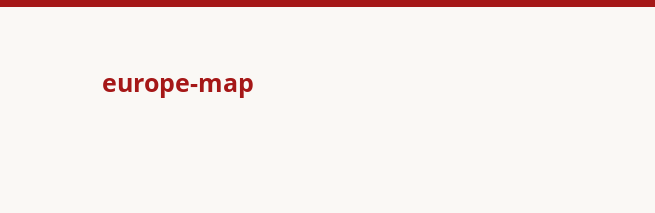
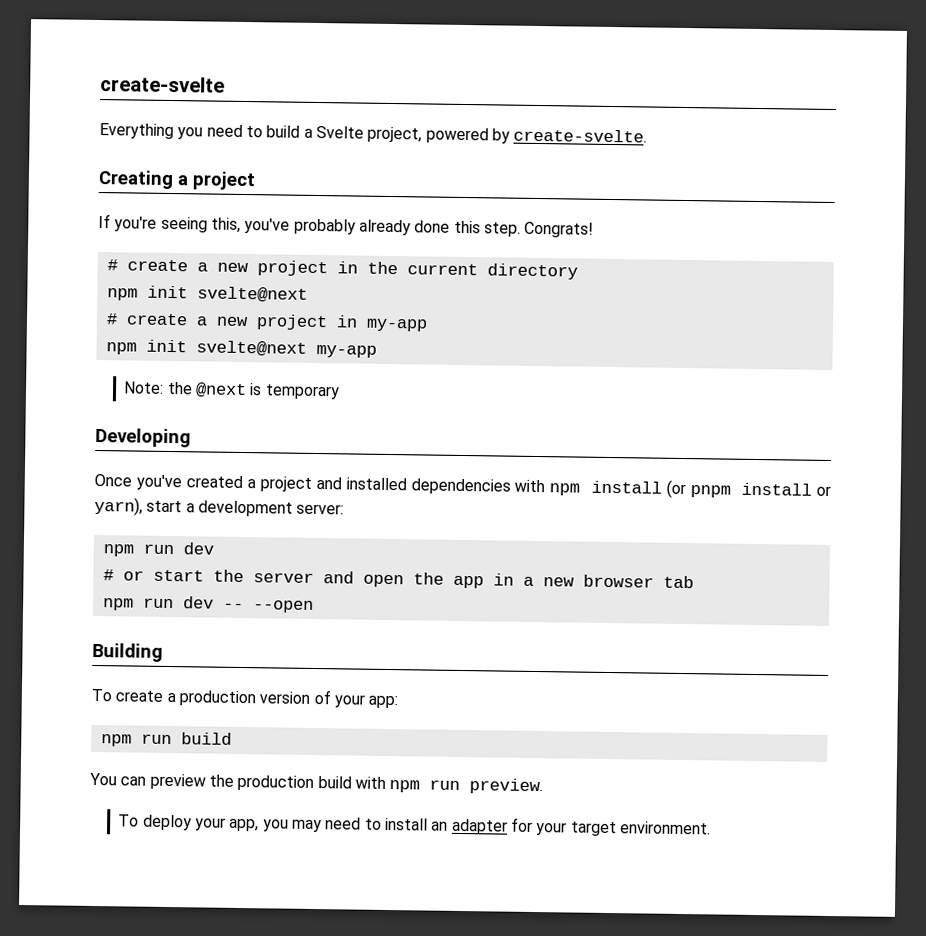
- europe-map
+ create-svelte
+ Everything you need to build a Svelte project, powered by create-svelte.
+ Creating a project
+ If you're seeing this, you've probably already done this step. Congrats!
+ # create a new project in the current directory
+ npm init svelte@next
+ # create a new project in my-app
+ npm init svelte@next my-app
+ Note: the @next is temporary
+ Developing
+ Once you've created a project and installed dependencies with npm install (or pnpm install or yarn), start a development server:
+ npm run dev
+ # or start the server and open the app in a new browser tab
+ npm run dev -- --open
+ Building
+ To create a production version of your app:
+ npm run build
+ You can preview the production build with npm run preview.
+ To deploy your app, you may need to install an adapter for your target environment.

